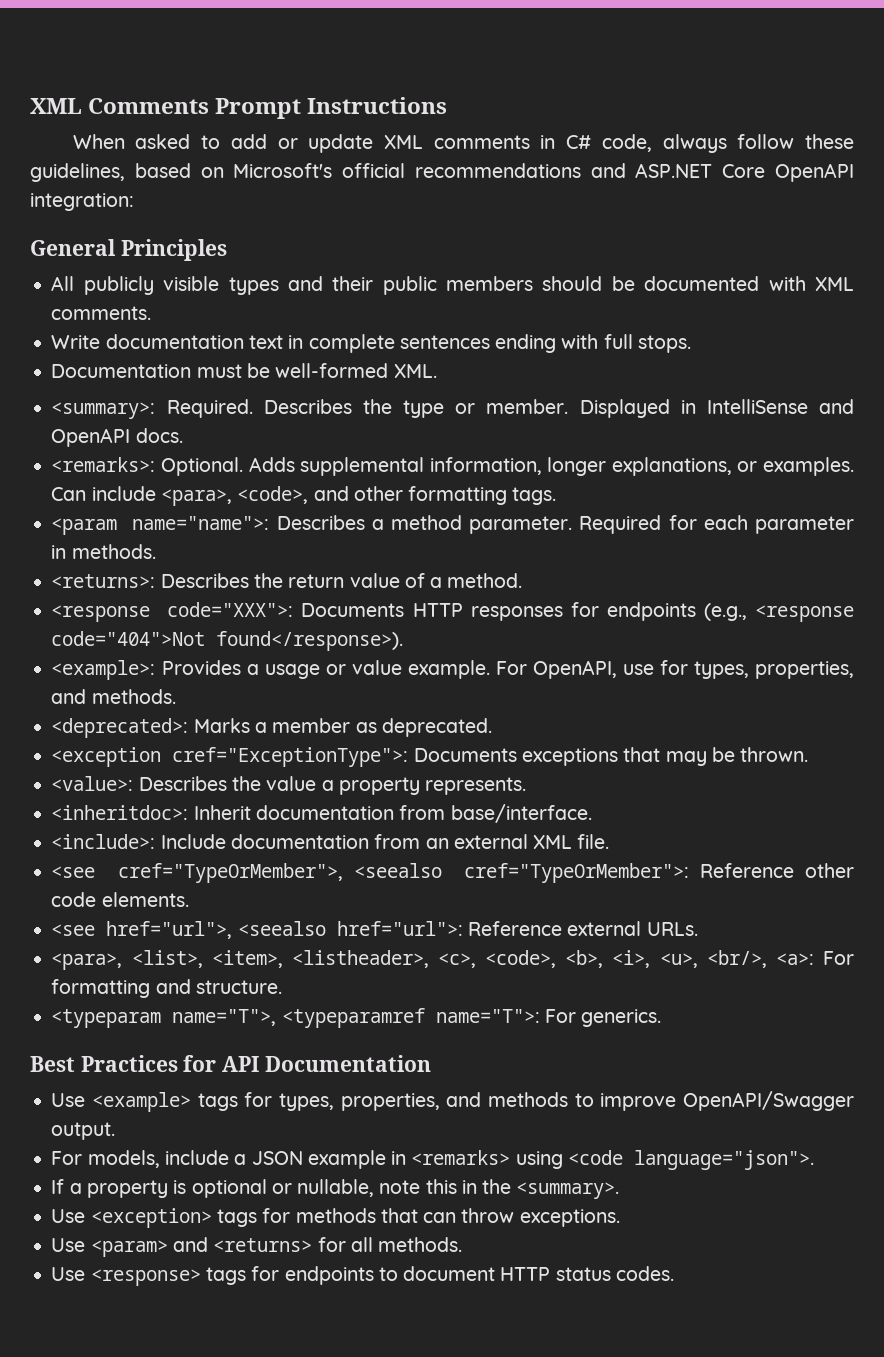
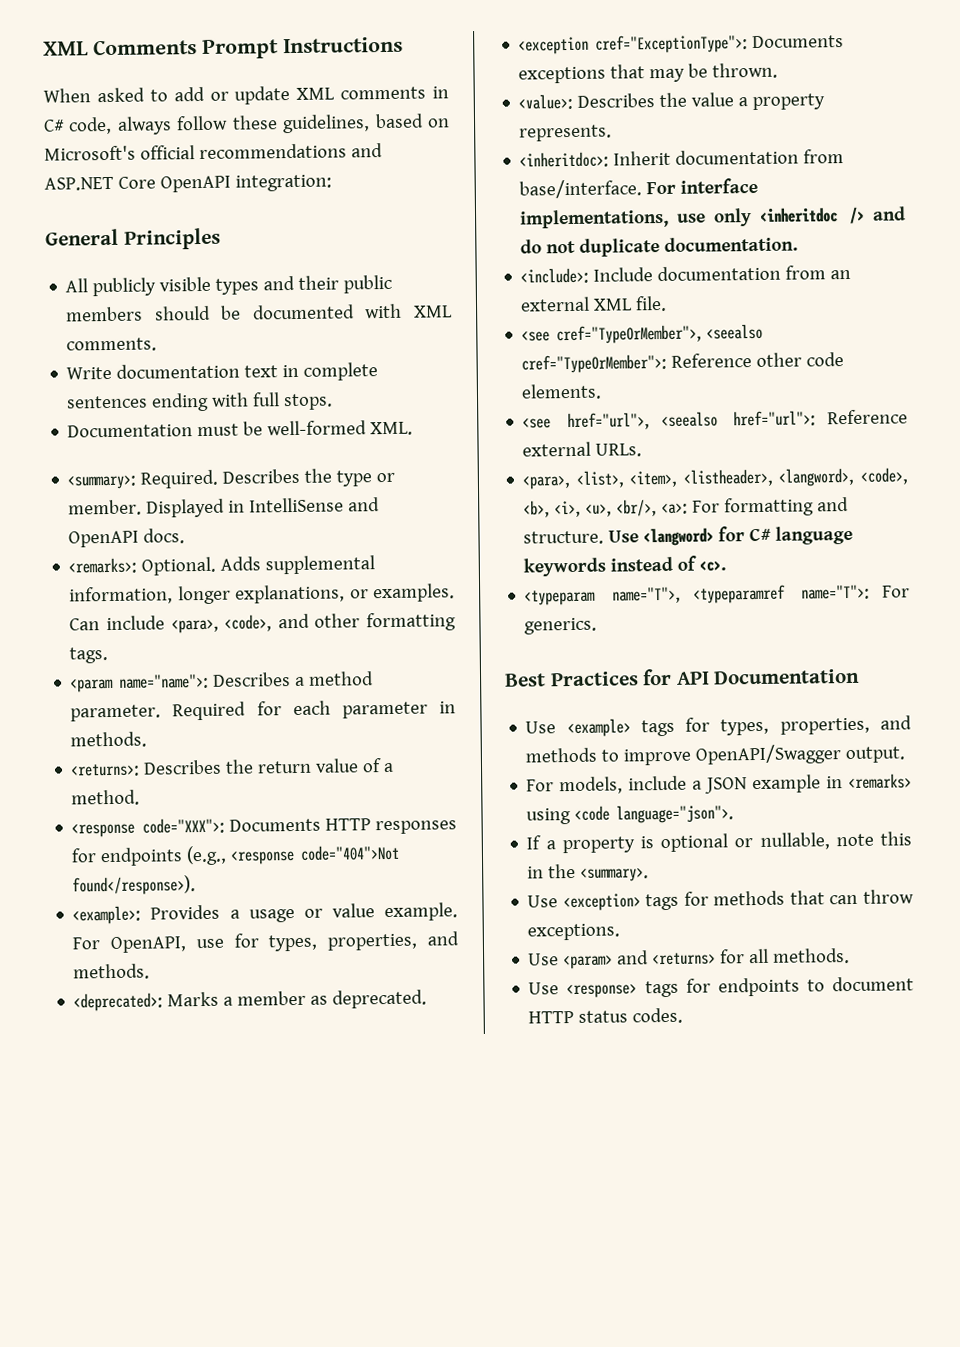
+ For interface implementations, use only <inheritdoc /> and do not duplicate documentation.
- <para>, <list>, <item>, <listheader>, <c>, <code>, <b>, <i>, <u>, <br/>, <a>: For formatting and structure.
+ <para>, <list>, <item>, <listheader>, <langword>, <code>, <b>, <i>, <u>, <br/>, <a>: For formatting and structure. Use <langword> for C# language keywords instead of <c>.

